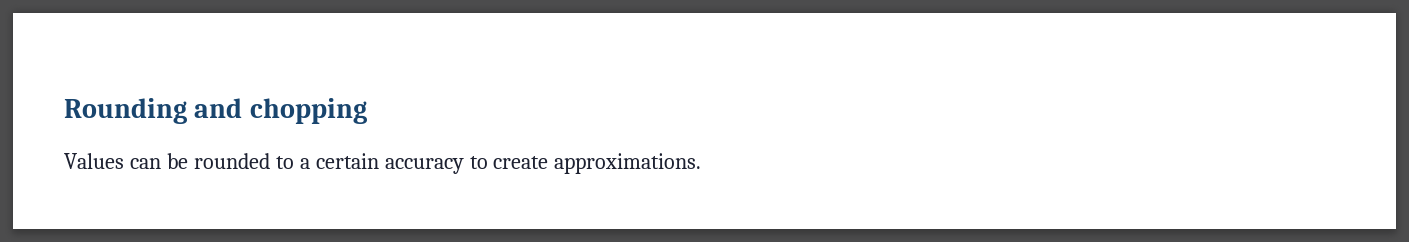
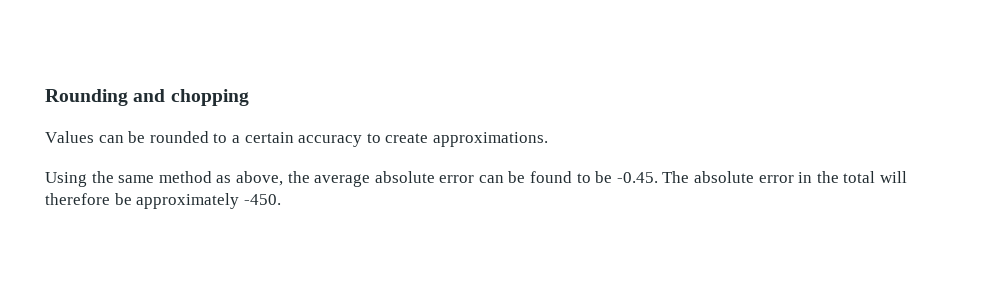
+ Using the same method as above, the average absolute error can be found to be -0.45. The absolute error in the total will therefore be approximately -450.

